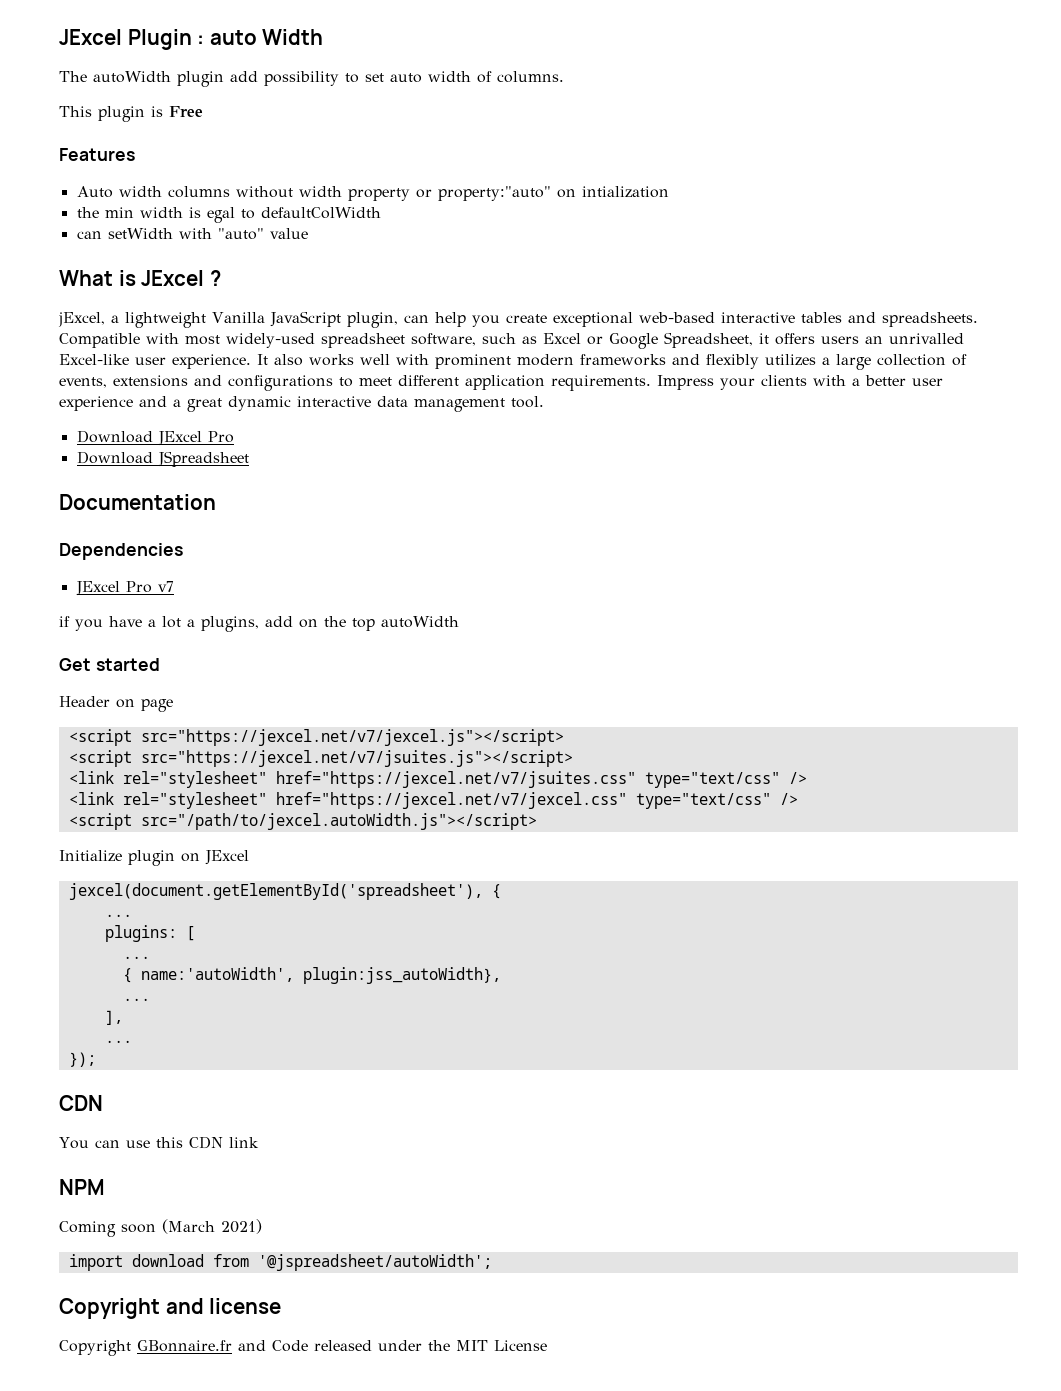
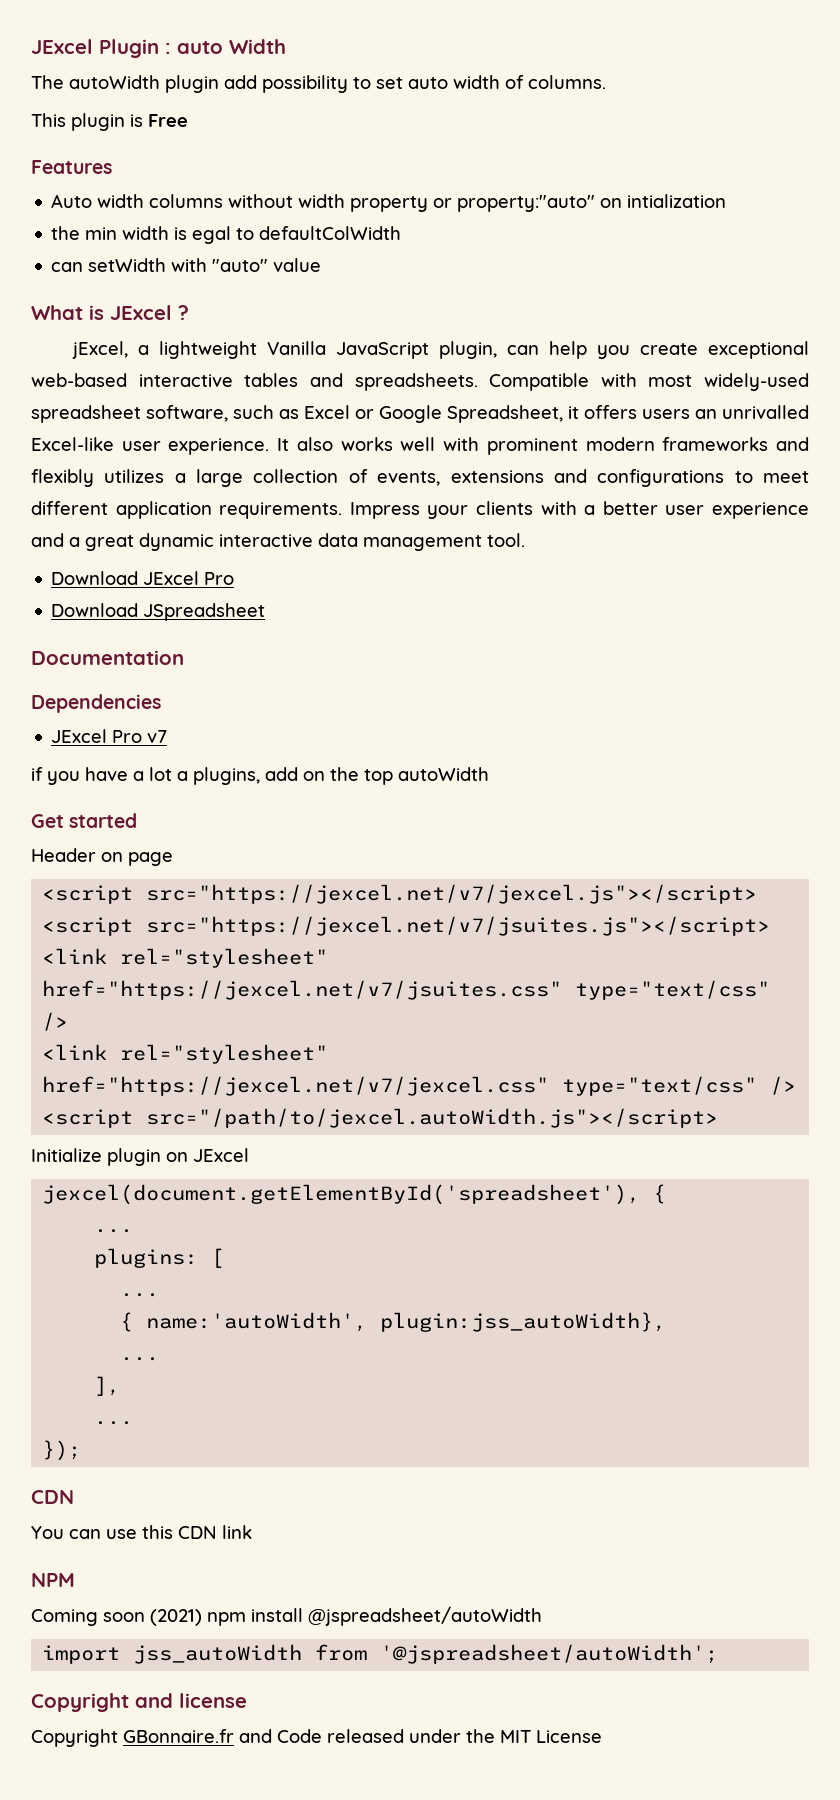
- Coming soon (March 2021)
+ Coming soon (2021) npm install @jspreadsheet/autoWidth
- import download from '@jspreadsheet/autoWidth';
+ import jss_autoWidth from '@jspreadsheet/autoWidth';

